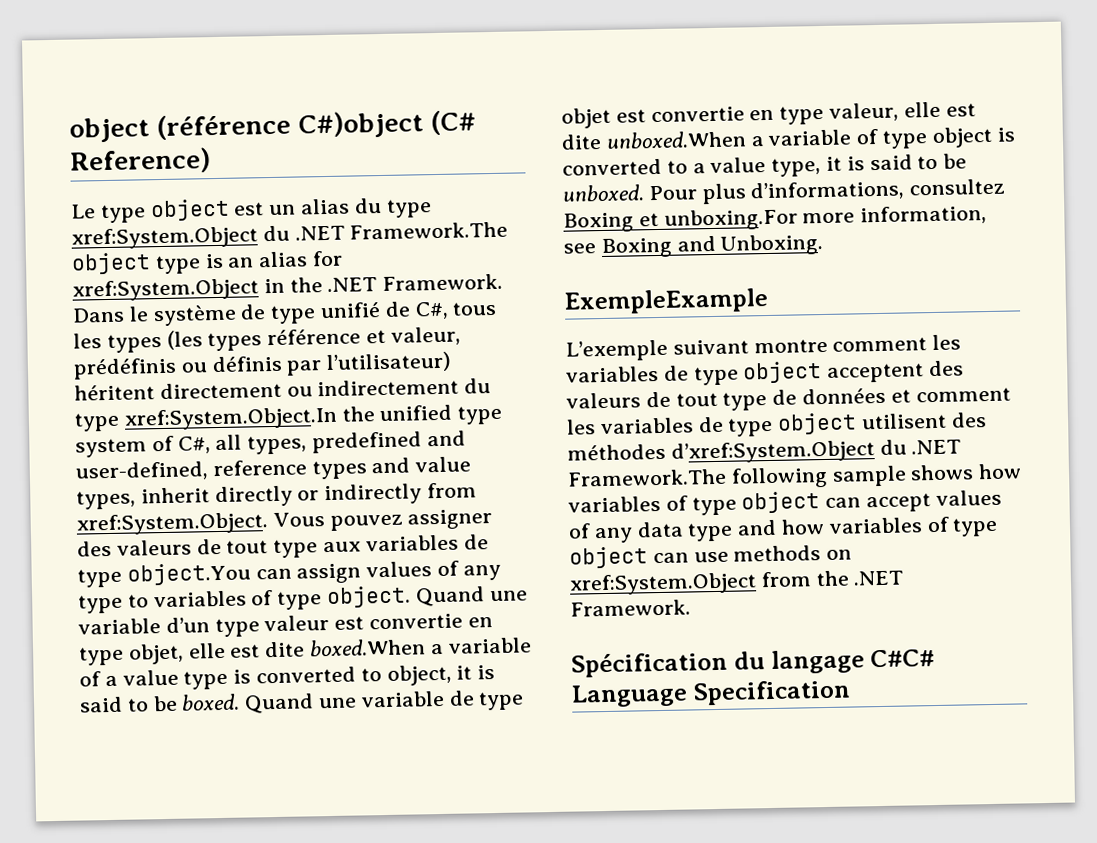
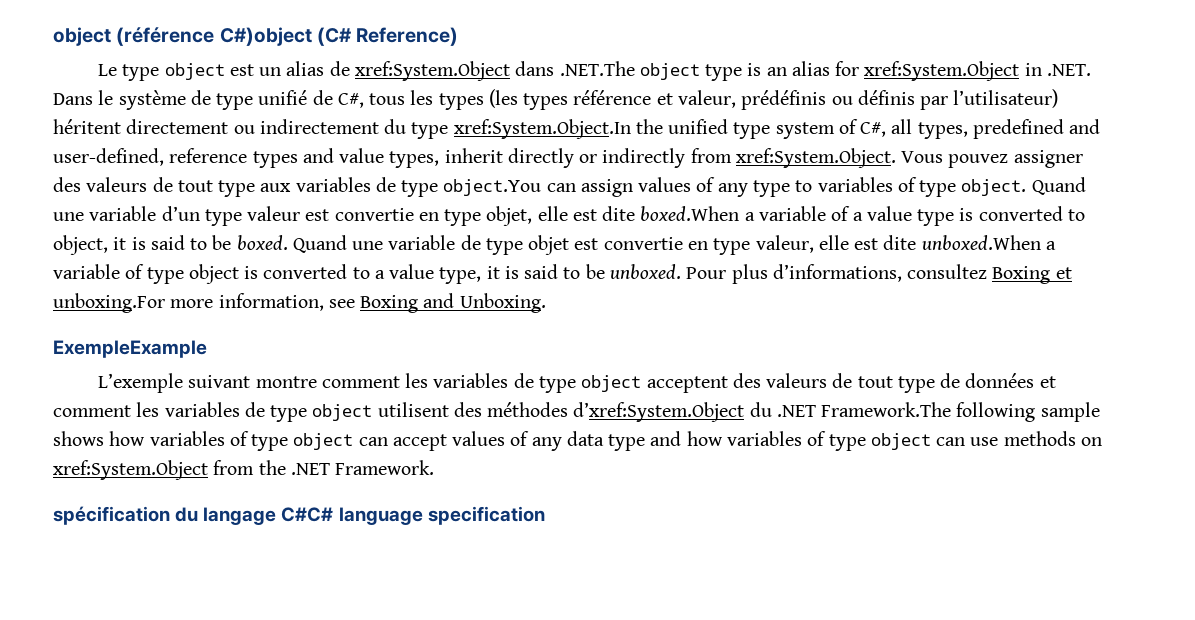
- Le type object est un alias du type xref:System.Object du .NET Framework.The object type is an alias for xref:System.Object in the .NET Framework. Dans le système de type unifié de C#, tous les types (les types référence et valeur, prédéfinis ou définis par l’utilisateur) héritent directement ou indirectement du type xref:System.Object.In the unified type system of C#, all types, predefined and user-defined, reference types and value types, inherit directly or indirectly from xref:System.Object. Vous pouvez assigner des valeurs de tout type aux variables de type object.You can assign values of any type to variables of type object.
+ Le type object est un alias de xref:System.Object dans .NET.The object type is an alias for xref:System.Object in .NET. Dans le système de type unifié de C#, tous les types (les types référence et valeur, prédéfinis ou définis par l’utilisateur) héritent directement ou indirectement du type xref:System.Object.In the unified type system of C#, all types, predefined and user-defined, reference types and value types, inherit directly or indirectly from xref:System.Object. Vous pouvez assigner des valeurs de tout type aux variables de type object.You can assign values of any type to variables of type object.
- Spécification du langage C#C# Language Specification
+ spécification du langage C#C# language specification

